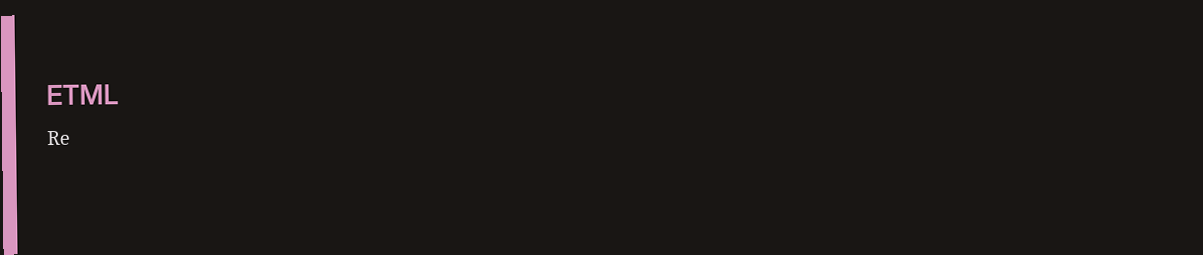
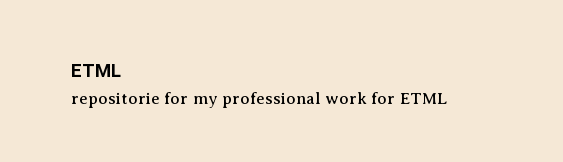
- Re
+ repositorie for my professional work for ETML

